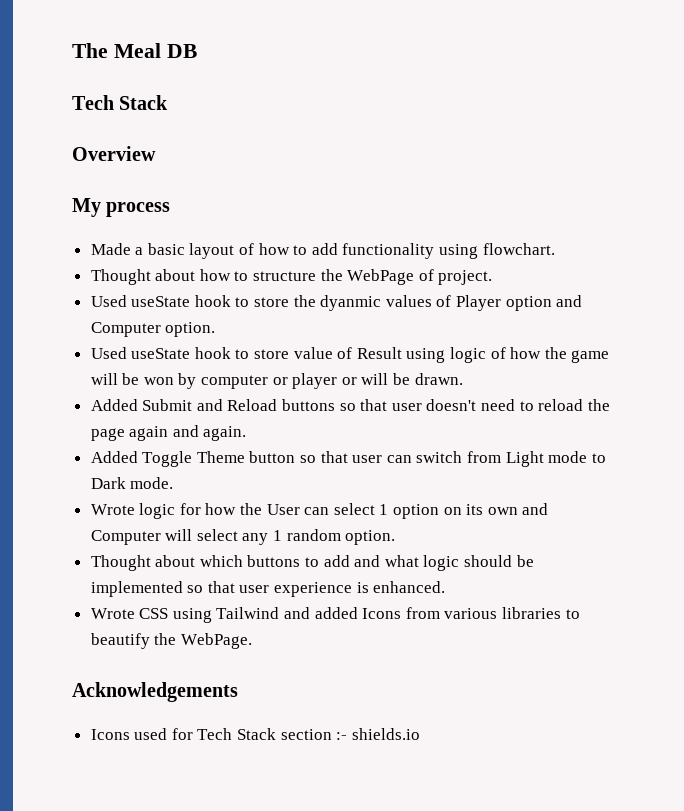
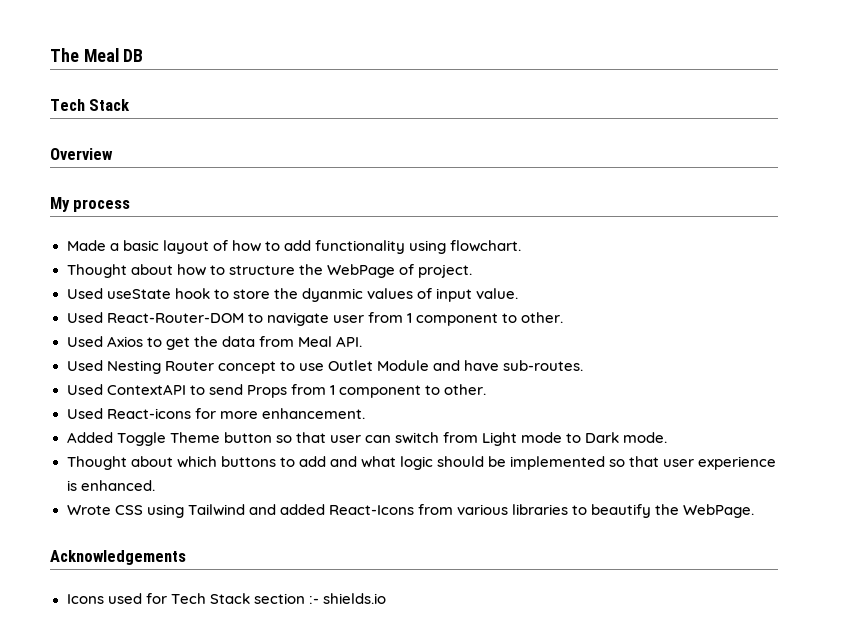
- Used useState hook to store the dyanmic values of Player option and Computer option.
- Used useState hook to store value of Result using logic of how the game will be won by computer or player or will be drawn.
- Added Submit and Reload buttons so that user doesn't need to reload the page again and again.
+ Used useState hook to store the dyanmic values of input value.
+ Used React-Router-DOM to navigate user from 1 component to other.
+ Used Axios to get the data from Meal API.
+ Used Nesting Router concept to use Outlet Module and have sub-routes.
+ Used ContextAPI to send Props from 1 component to other.
+ Used React-icons for more enhancement.
- Wrote logic for how the User can select 1 option on its own and Computer will select any 1 random option.
- Wrote CSS using Tailwind and added Icons from various libraries to beautify the WebPage.
+ Wrote CSS using Tailwind and added React-Icons from various libraries to beautify the WebPage.

